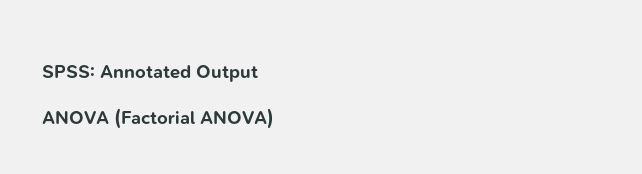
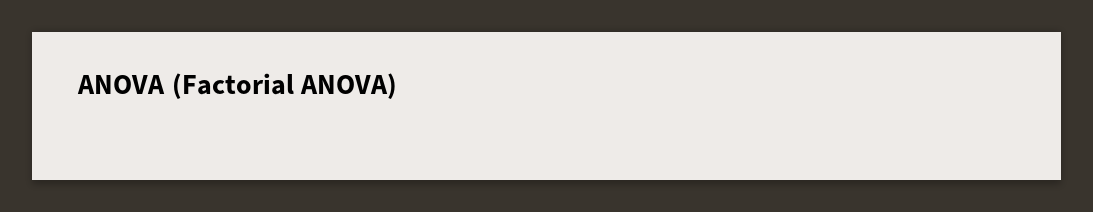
- SPSS: Annotated Output

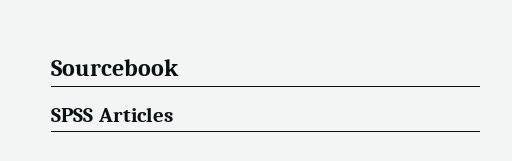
- ANOVA (Factorial ANOVA)
+ Sourcebook
+ SPSS Articles

